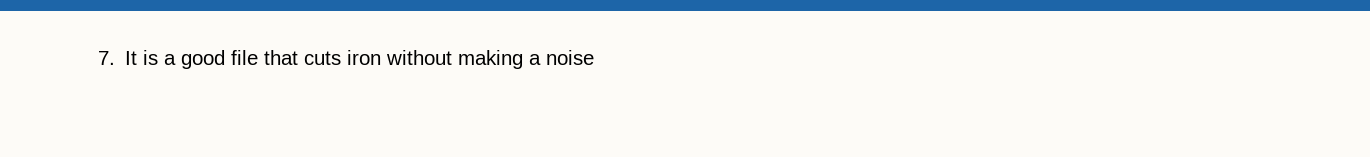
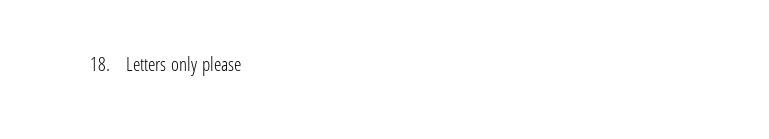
- 7. It is a good file that cuts iron without making a noise
+ 18. Letters only please

